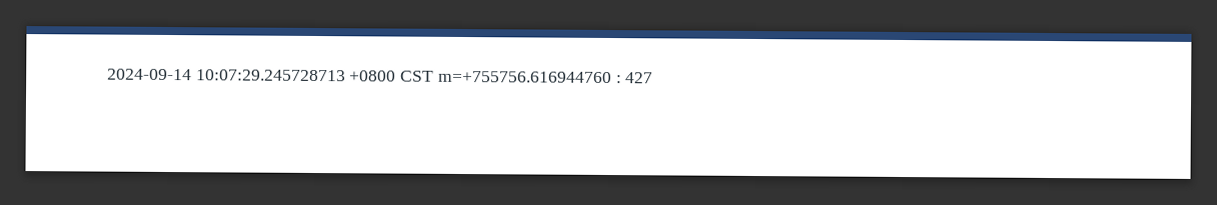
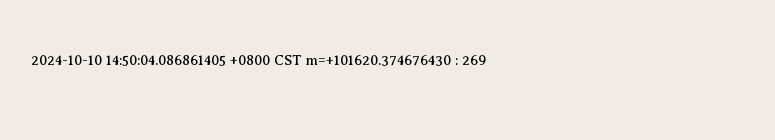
- 2024-09-14 10:07:29.245728713 +0800 CST m=+755756.616944760 : 427
+ 2024-10-10 14:50:04.086861405 +0800 CST m=+101620.374676430 : 269

